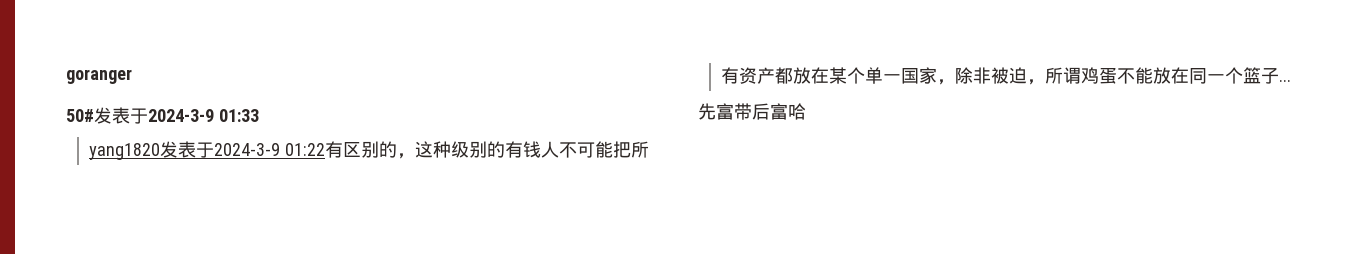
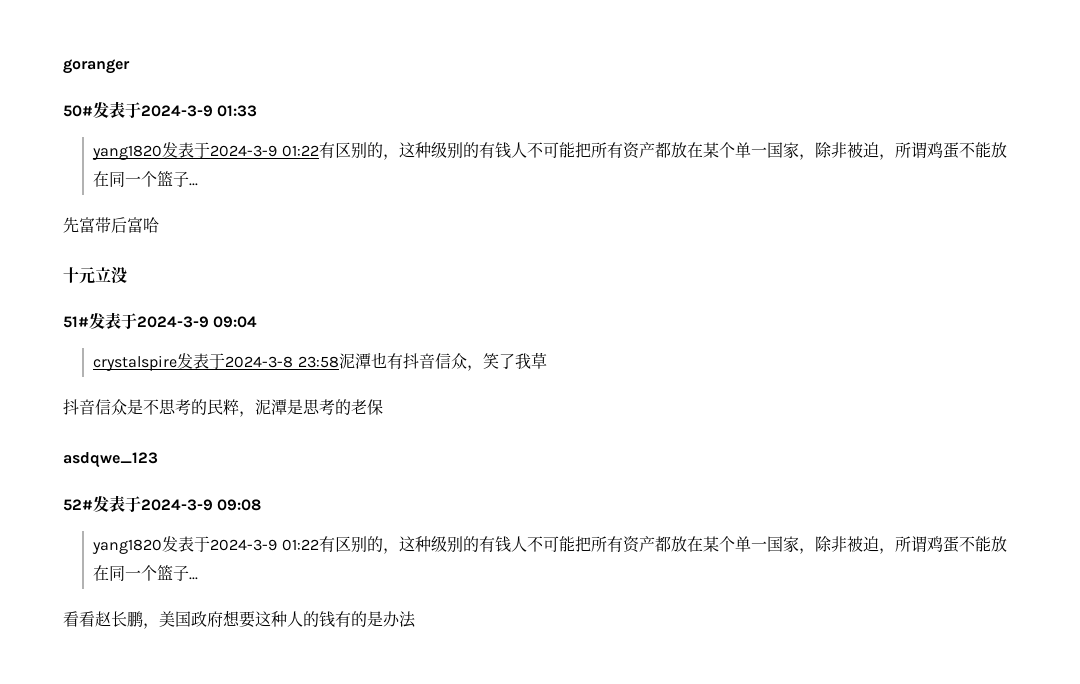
+ 十元立没
+ 51#发表于2024-3-9 09:04
+ crystalspire发表于2024-3-8 23:58泥潭也有抖音信众，笑了我草
+ 抖音信众是不思考的民粹，泥潭是思考的老保
+ asdqwe_123
+ 52#发表于2024-3-9 09:08
+ yang1820发表于2024-3-9 01:22有区别的，这种级别的有钱人不可能把所有资产都放在某个单一国家，除非被迫，所谓鸡蛋不能放在同一个篮子...
+ 看看赵长鹏，美国政府想要这种人的钱有的是办法

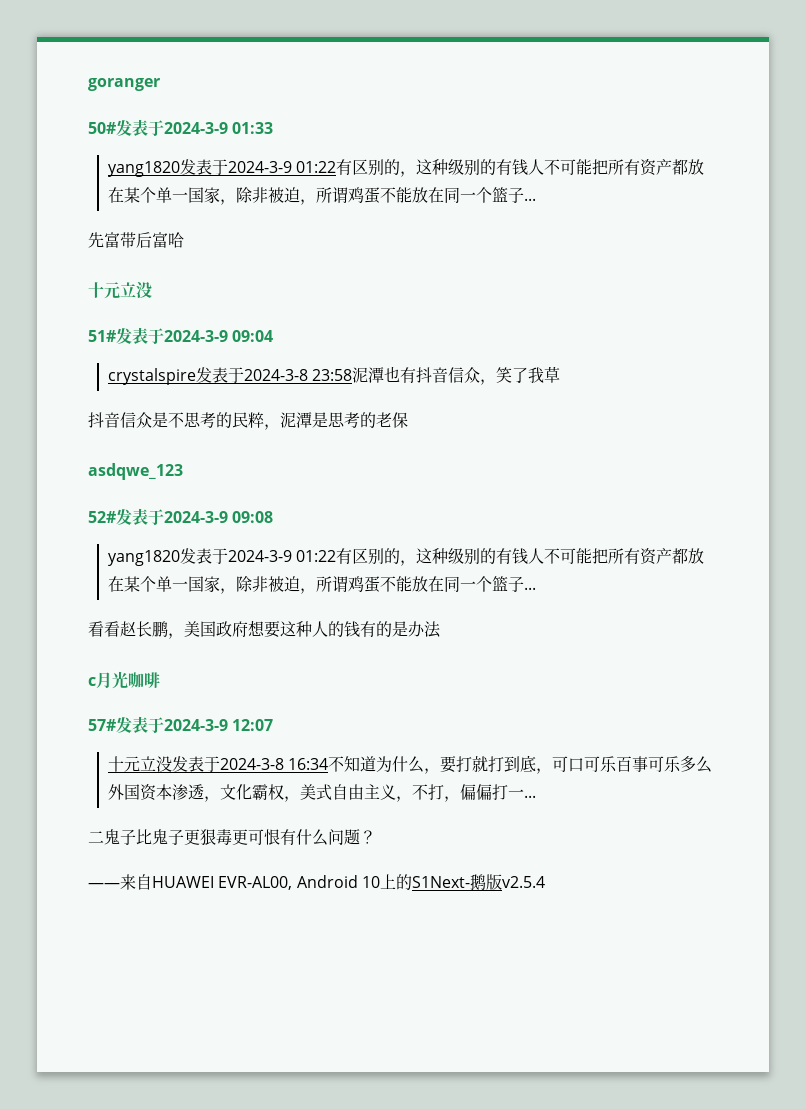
+ c月光咖啡
+ 57#发表于2024-3-9 12:07
+ 十元立没发表于2024-3-8 16:34不知道为什么，要打就打到底，可口可乐百事可乐多么外国资本渗透，文化霸权，美式自由主义，不打，偏偏打一...
+ 二鬼子比鬼子更狠毒更可恨有什么问题？
+ ——来自HUAWEI EVR-AL00, Android 10上的S1Next-鹅版v2.5.4

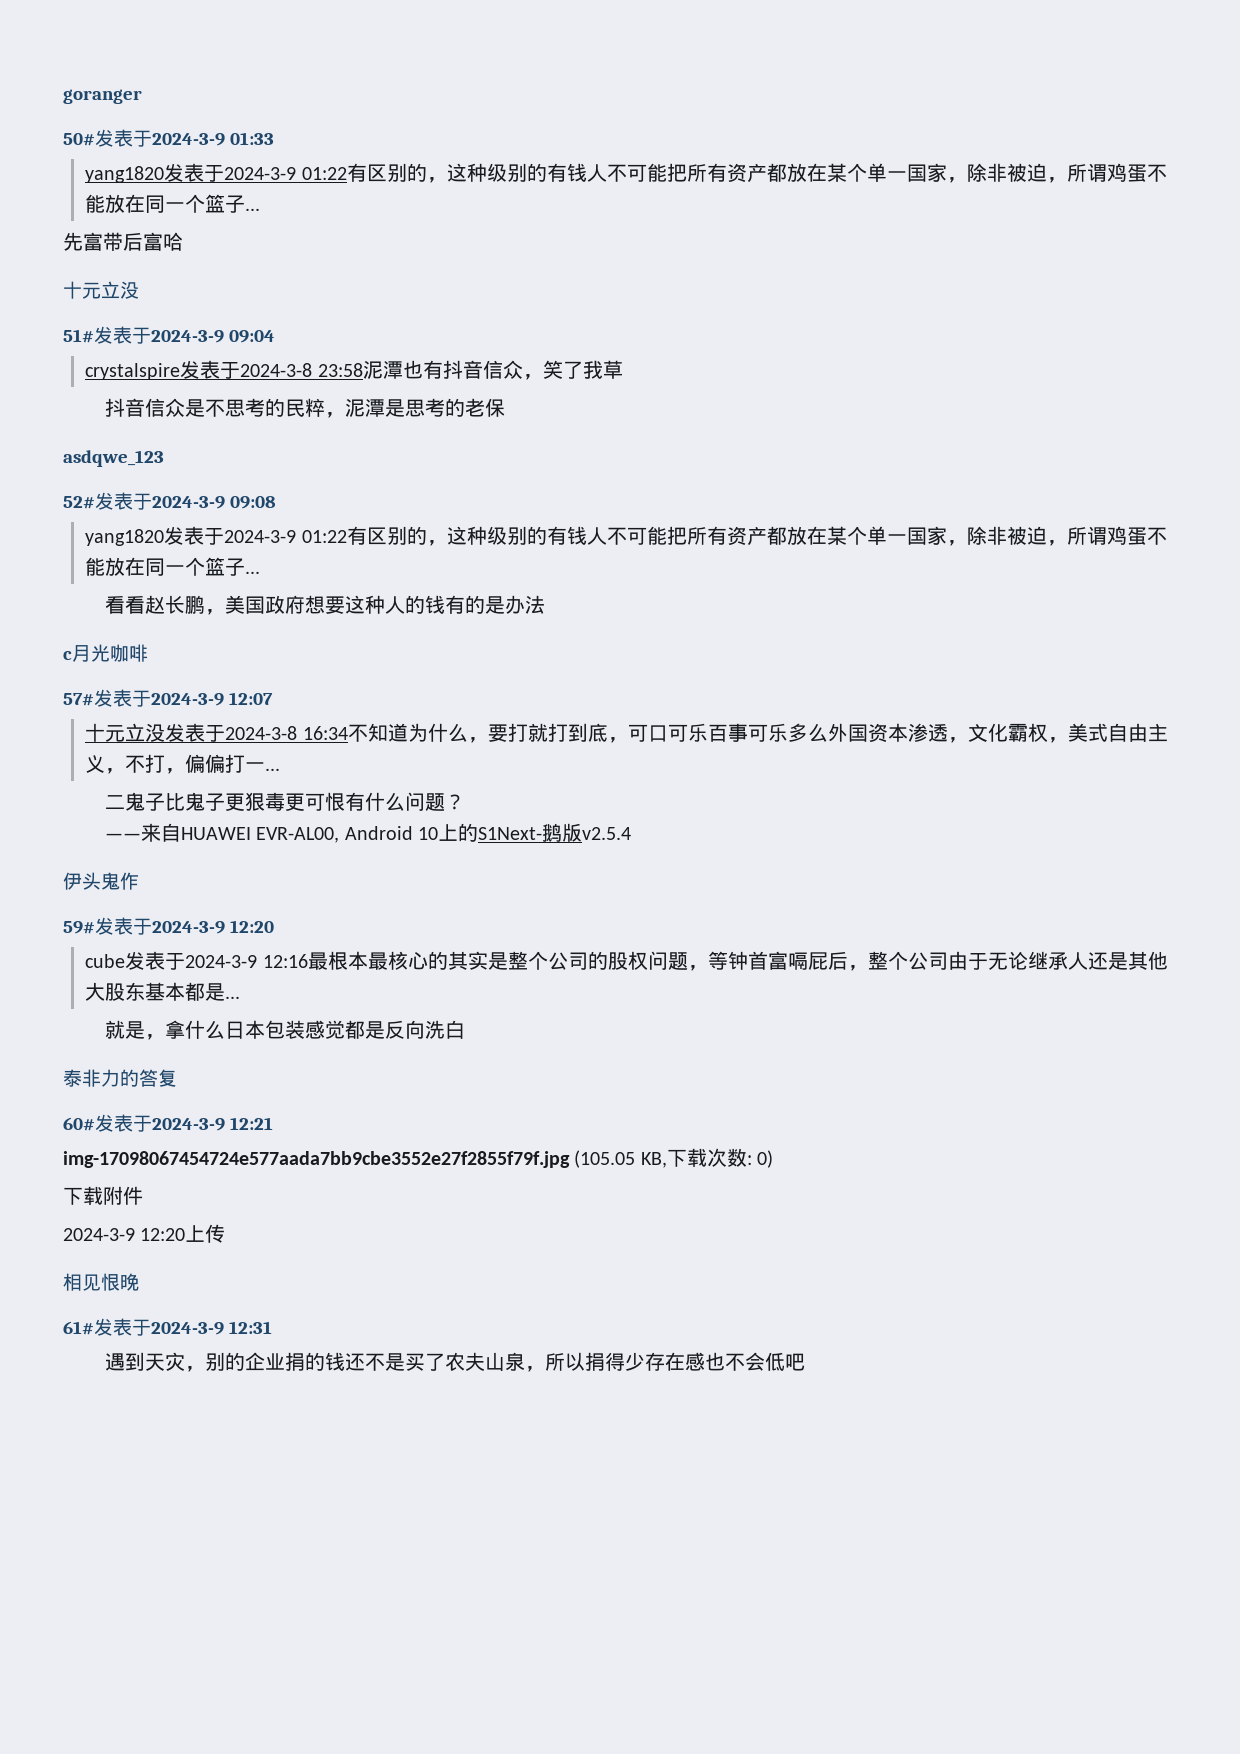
+ 伊头鬼作
+ 59#发表于2024-3-9 12:20
+ cube发表于2024-3-9 12:16最根本最核心的其实是整个公司的股权问题，等钟首富嗝屁后，整个公司由于无论继承人还是其他大股东基本都是...
+ 就是，拿什么日本包装感觉都是反向洗白
+ 泰非力的答复
+ 60#发表于2024-3-9 12:21
+ img-17098067454724e577aada7bb9cbe3552e27f2855f79f.jpg (105.05 KB,下载次数: 0)
+ 下载附件
+ 2024-3-9 12:20上传
+ 相见恨晚
+ 61#发表于2024-3-9 12:31
+ 遇到天灾，别的企业捐的钱还不是买了农夫山泉，所以捐得少存在感也不会低吧

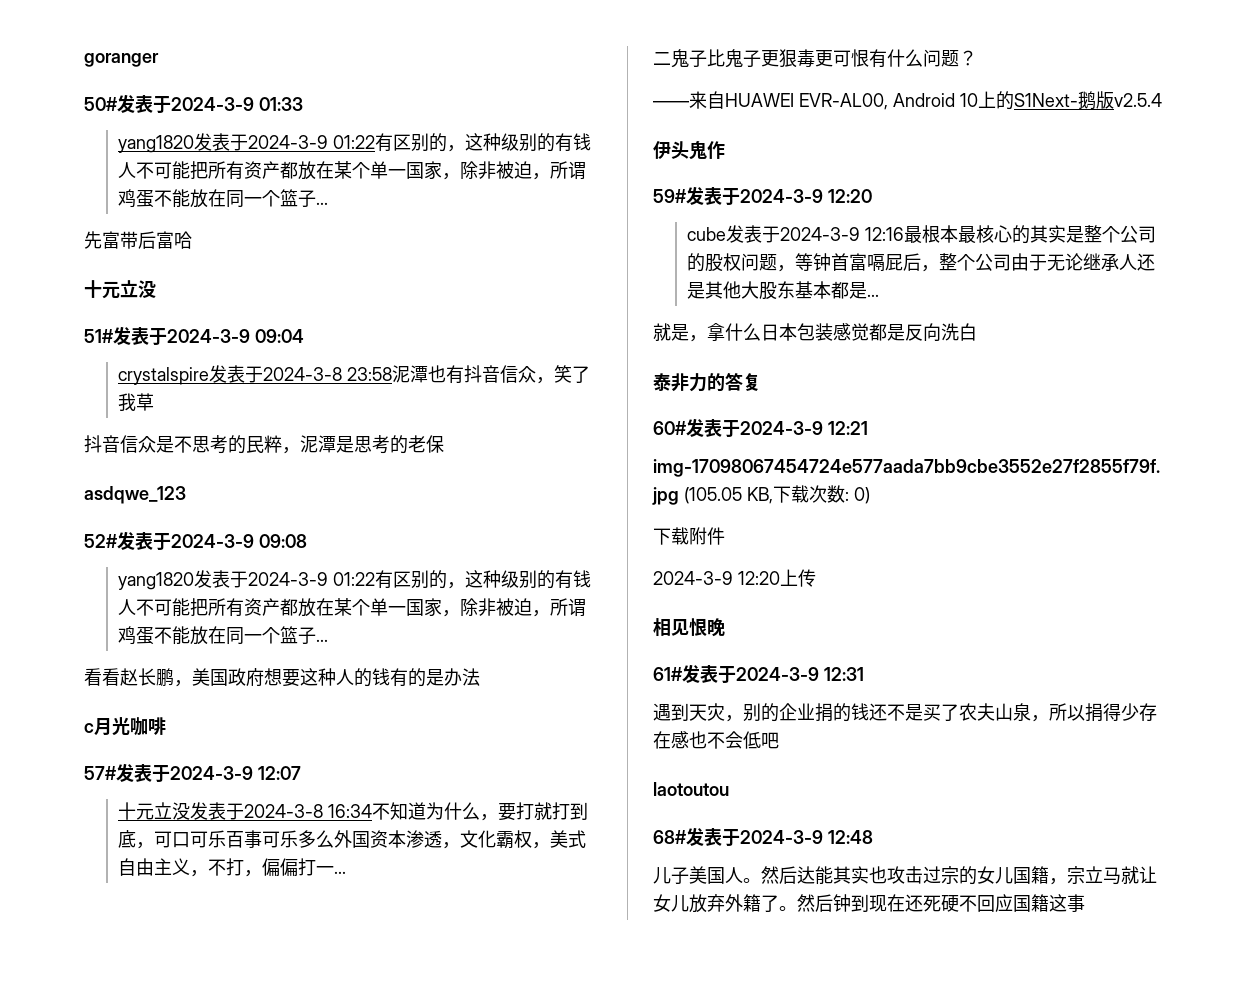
+ laotoutou
+ 68#发表于2024-3-9 12:48
+ 儿子美国人。然后达能其实也攻击过宗的女儿国籍，宗立马就让女儿放弃外籍了。然后钟到现在还死硬不回应国籍这事

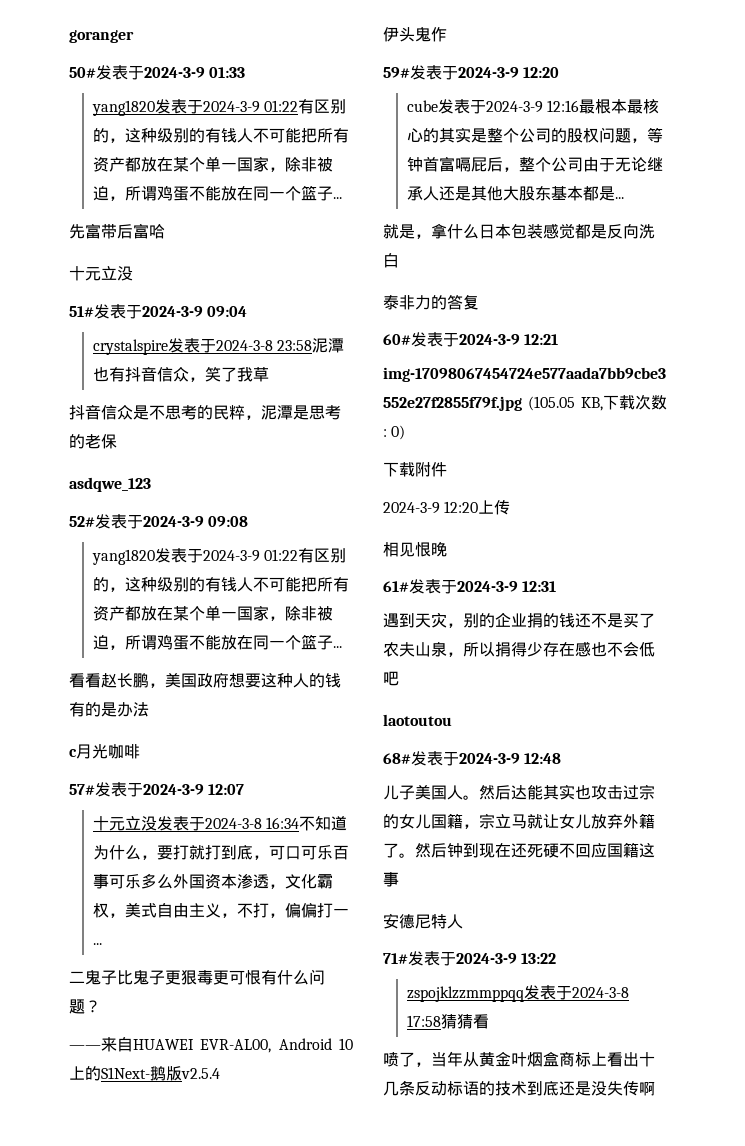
+ 安德尼特人
+ 71#发表于2024-3-9 13:22
+ zspojklzzmmppqq发表于2024-3-8 17:58猜猜看
+ 喷了，当年从黄金叶烟盒商标上看出十几条反动标语的技术到底还是没失传啊

